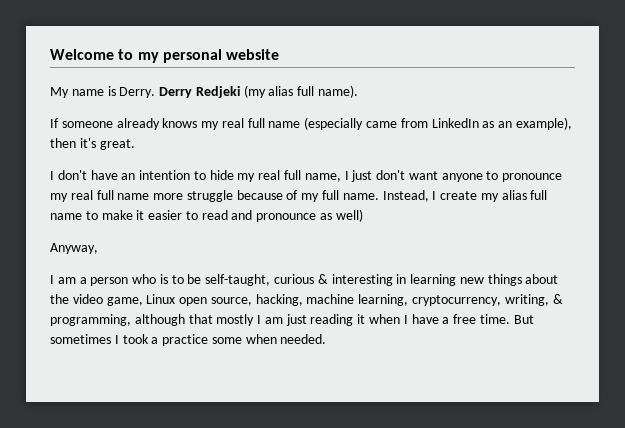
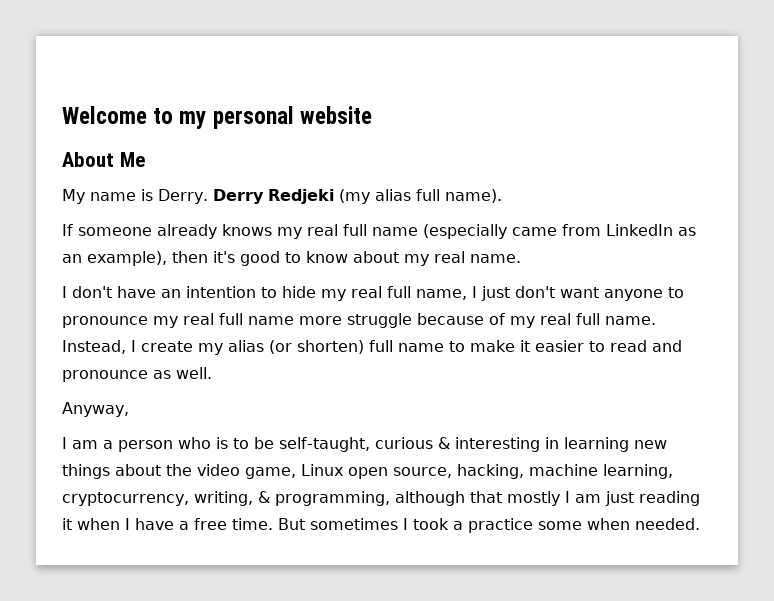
+ About Me
- If someone already knows my real full name (especially came from LinkedIn as an example), then it's great.
+ If someone already knows my real full name (especially came from LinkedIn as an example), then it's good to know about my real name.
- I don't have an intention to hide my real full name, I just don't want anyone to pronounce my real full name more struggle because of my full name.
+ I don't have an intention to hide my real full name, I just don't want anyone to pronounce my real full name more struggle because of my real full name.
- Instead, I create my alias full name to make it easier to read and pronounce as well)
+ Instead, I create my alias (or shorten) full name to make it easier to read and pronounce as well.

